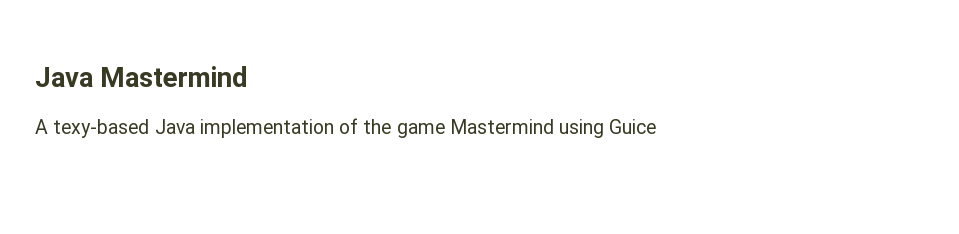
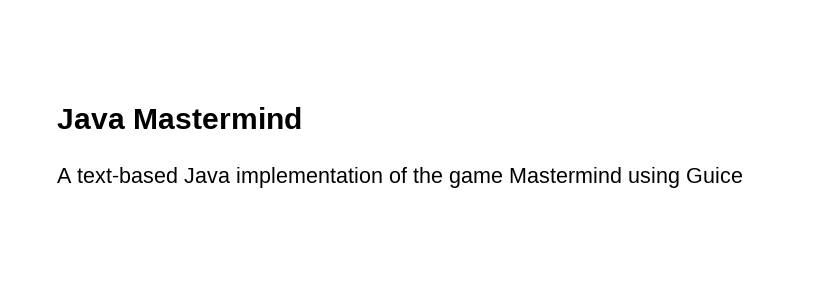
- A texy-based Java implementation of the game Mastermind using Guice
+ A text-based Java implementation of the game Mastermind using Guice

